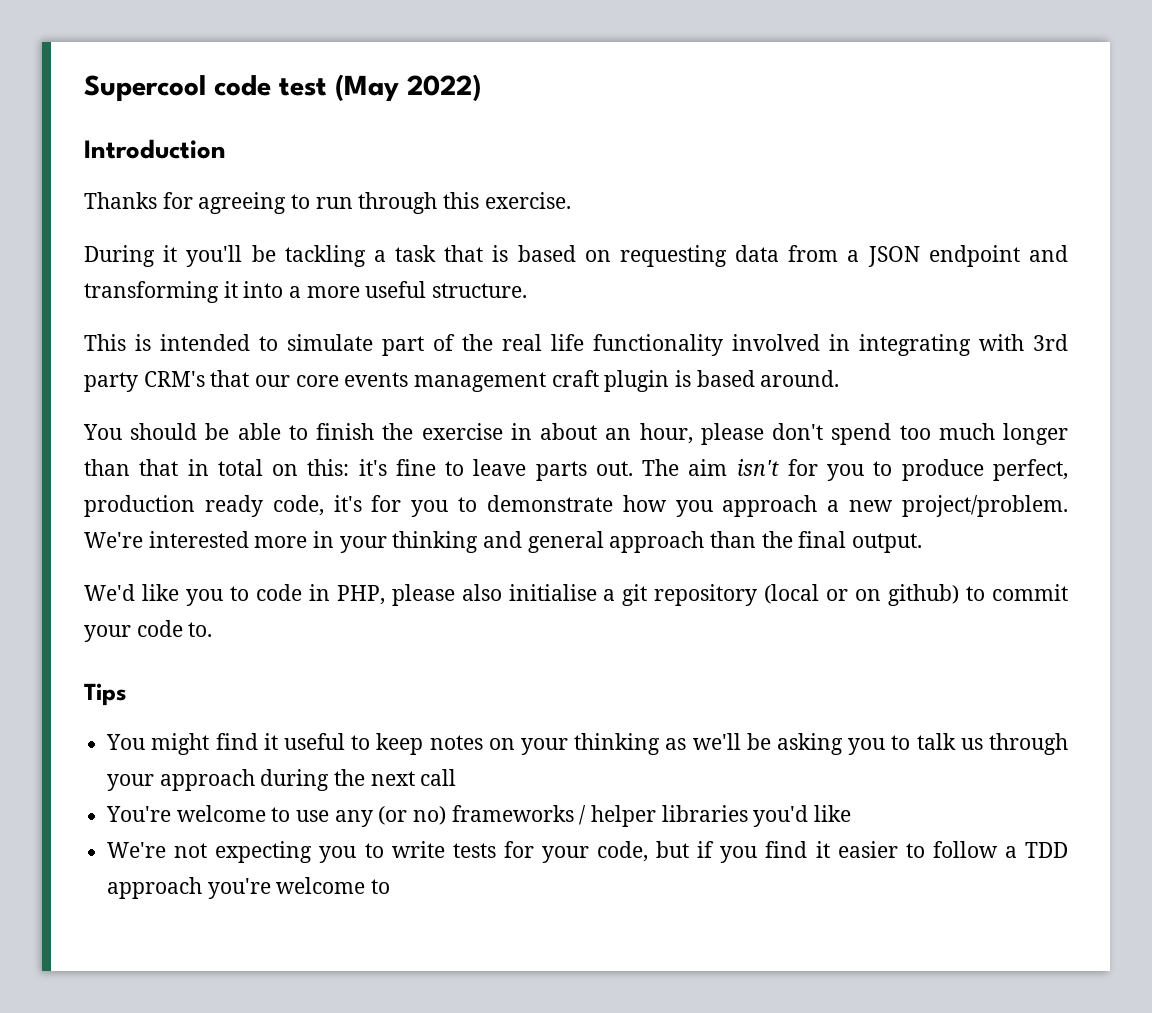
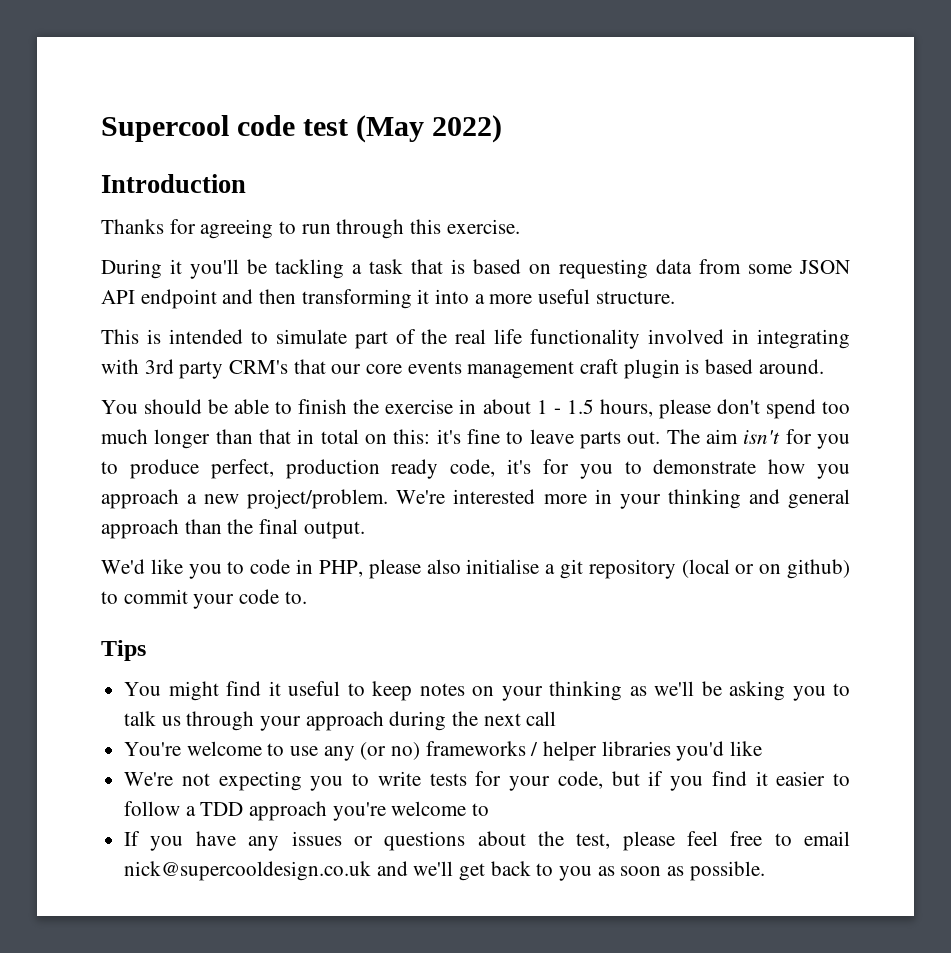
- During it you'll be tackling a task that is based on requesting data from a JSON endpoint and transforming it into a more useful structure.
+ During it you'll be tackling a task that is based on requesting data from some JSON API endpoint and then transforming it into a more useful structure.
- You should be able to finish the exercise in about an hour, please don't spend too much longer than that in total on this: it's fine to leave parts out.
+ You should be able to finish the exercise in about 1 - 1.5 hours, please don't spend too much longer than that in total on this: it's fine to leave parts out.
+ If you have any issues or questions about the test, please feel free to email nick@supercooldesign.co.uk and we'll get back to you as soon as possible.

